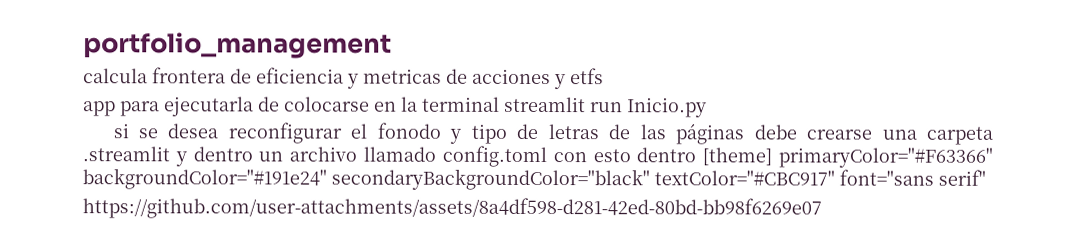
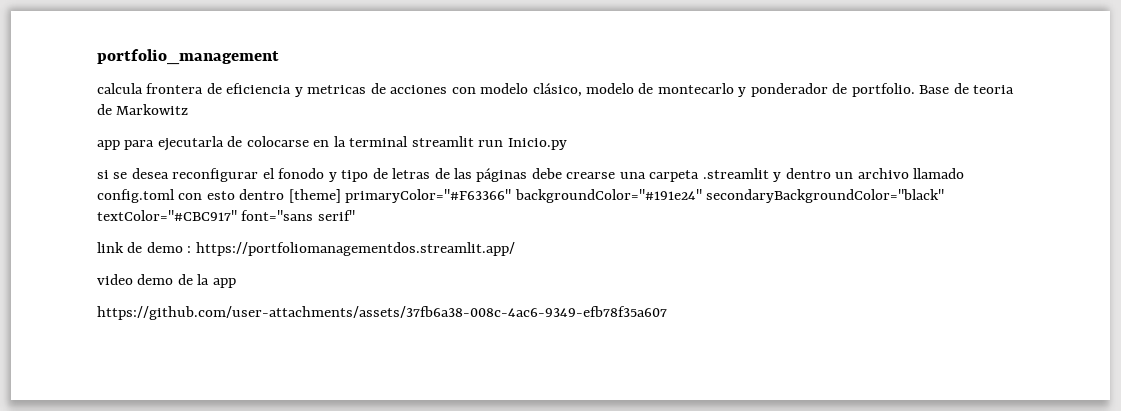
- calcula frontera de eficiencia y metricas de acciones y etfs
+ calcula frontera de eficiencia y metricas de acciones con modelo clásico, modelo de montecarlo y ponderador de portfolio. Base de teoria de Markowitz
- https://github.com/user-attachments/assets/8a4df598-d281-42ed-80bd-bb98f6269e07
+ link de demo : https://portfoliomanagementdos.streamlit.app/
+ video demo de la app
+ https://github.com/user-attachments/assets/37fb6a38-008c-4ac6-9349-efb78f35a607

